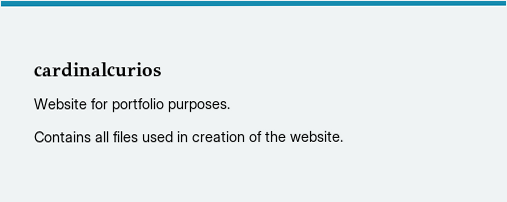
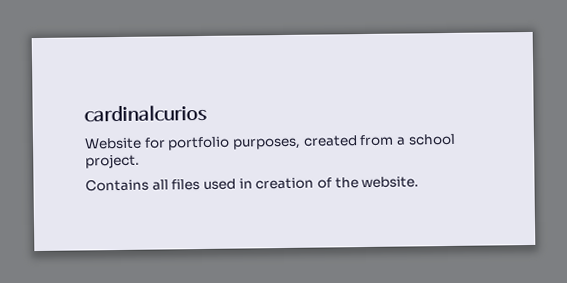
- Website for portfolio purposes.
+ Website for portfolio purposes, created from a school project.

